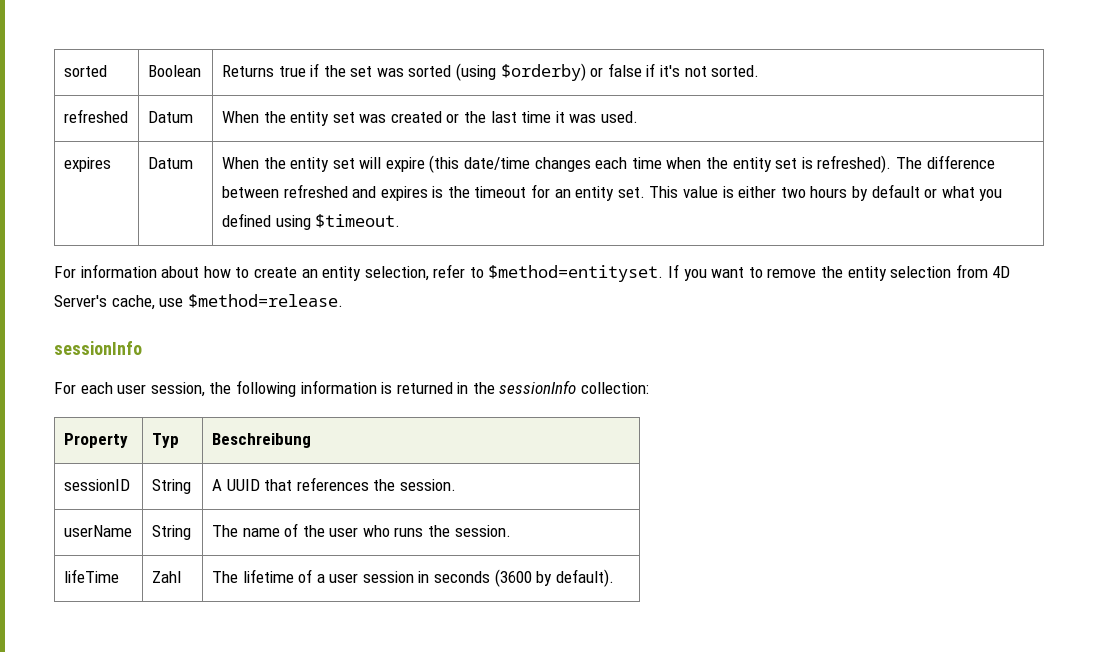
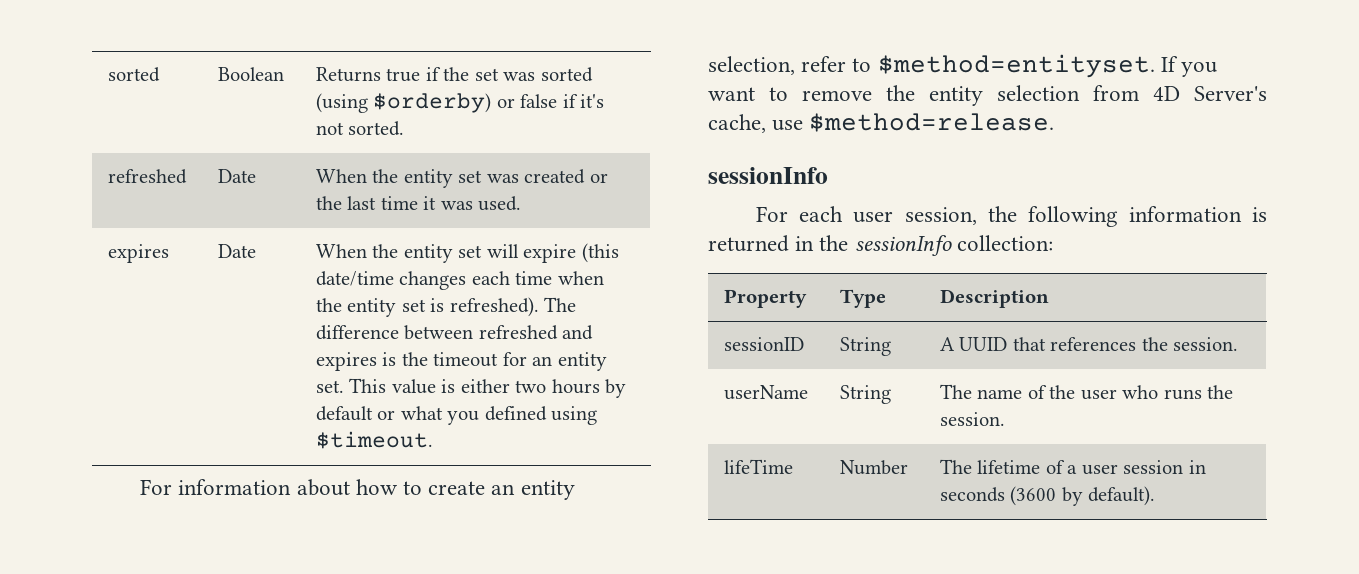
- refreshed | Datum | When the entity set was created or the last time it was used.
+ refreshed | Date | When the entity set was created or the last time it was used.
- expires | Datum
+ expires | Date
- Property | Typ | Beschreibung
+ Property | Type | Description
- lifeTime | Zahl | The lifetime of a user session in seconds (3600 by default).
+ lifeTime | Number | The lifetime of a user session in seconds (3600 by default).

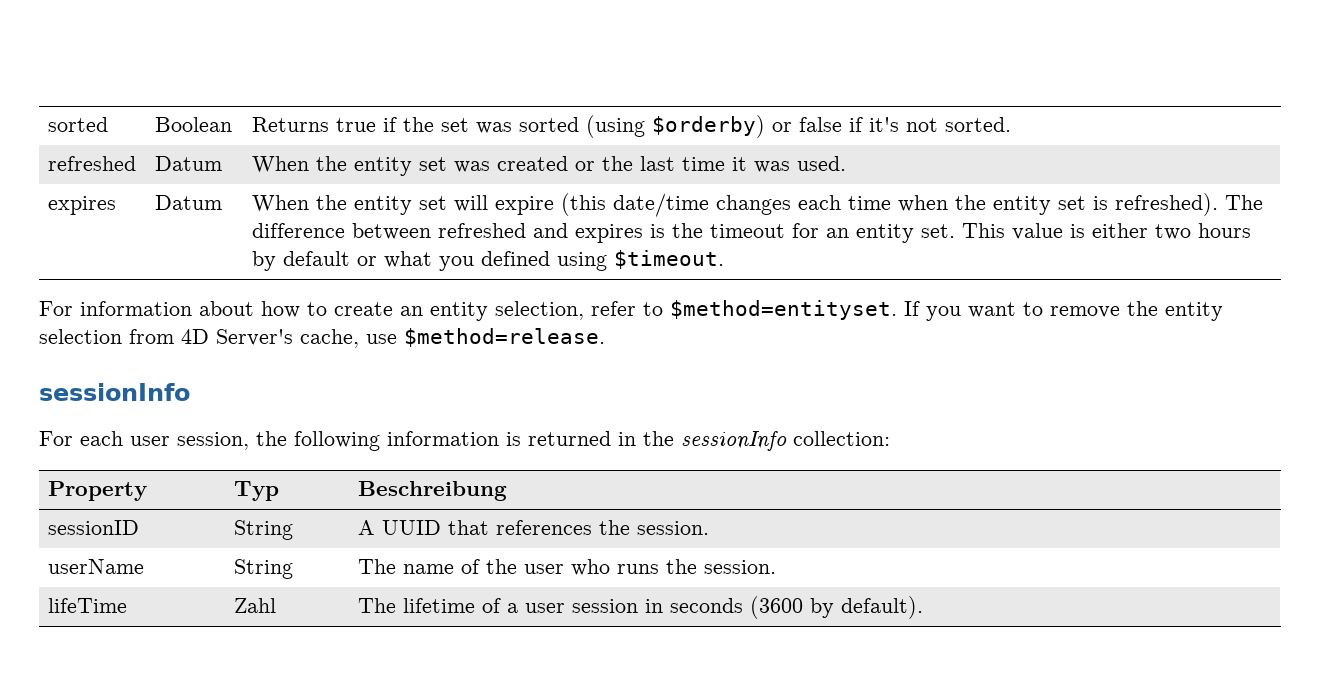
- refreshed | Date | When the entity set was created or the last time it was used.
+ refreshed | Datum | When the entity set was created or the last time it was used.
- expires | Date
+ expires | Datum
- Property | Type | Description
+ Property | Typ | Beschreibung
- lifeTime | Number | The lifetime of a user session in seconds (3600 by default).
+ lifeTime | Zahl | The lifetime of a user session in seconds (3600 by default).

